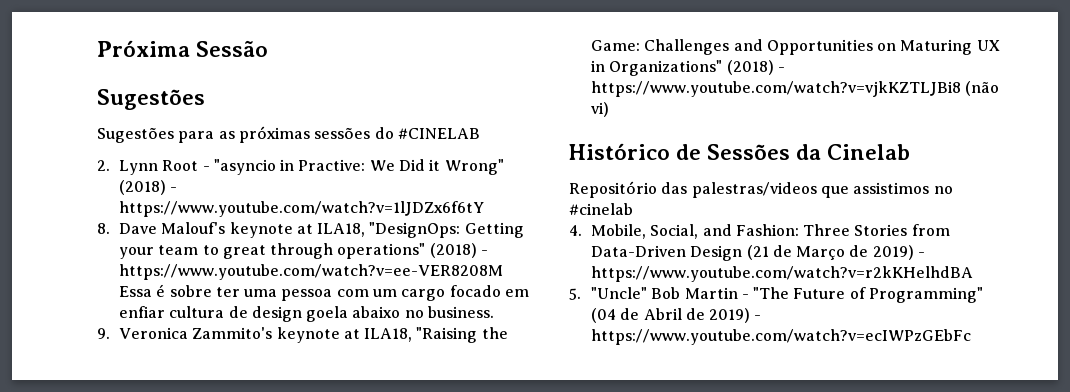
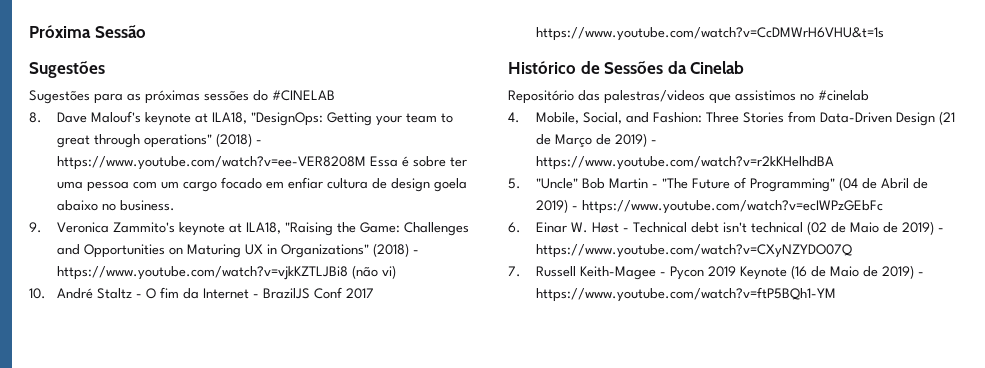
- 2. Lynn Root - "asyncio in Practive: We Did it Wrong" (2018) - https://www.youtube.com/watch?v=1lJDZx6f6tY
+ 10. André Staltz - O fim da Internet - BrazilJS Conf 2017 https://www.youtube.com/watch?v=CcDMWrH6VHU&t=1s
+ 6. Einar W. Høst - Technical debt isn't technical (02 de Maio de 2019) - https://www.youtube.com/watch?v=CXyNZYDO07Q
+ 7. Russell Keith-Magee - Pycon 2019 Keynote (16 de Maio de 2019) - https://www.youtube.com/watch?v=ftP5BQh1-YM

